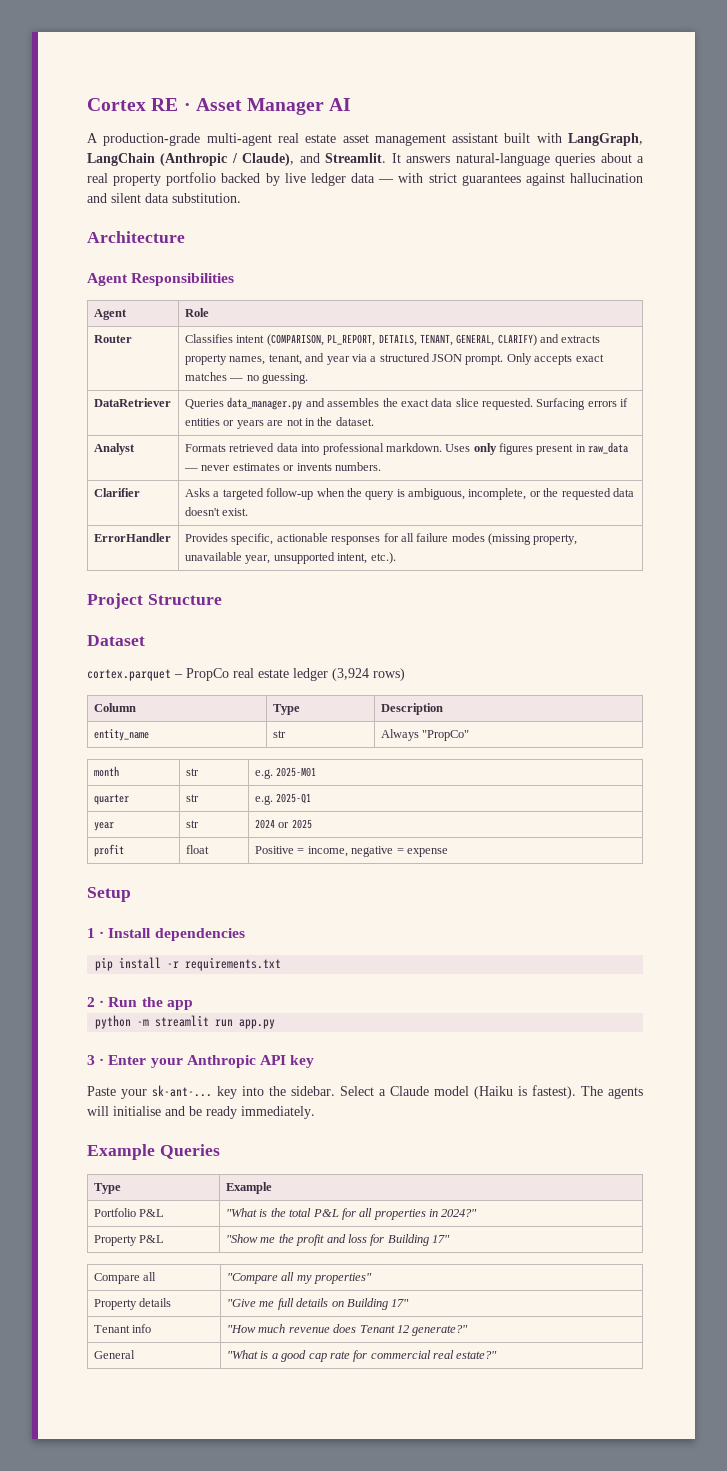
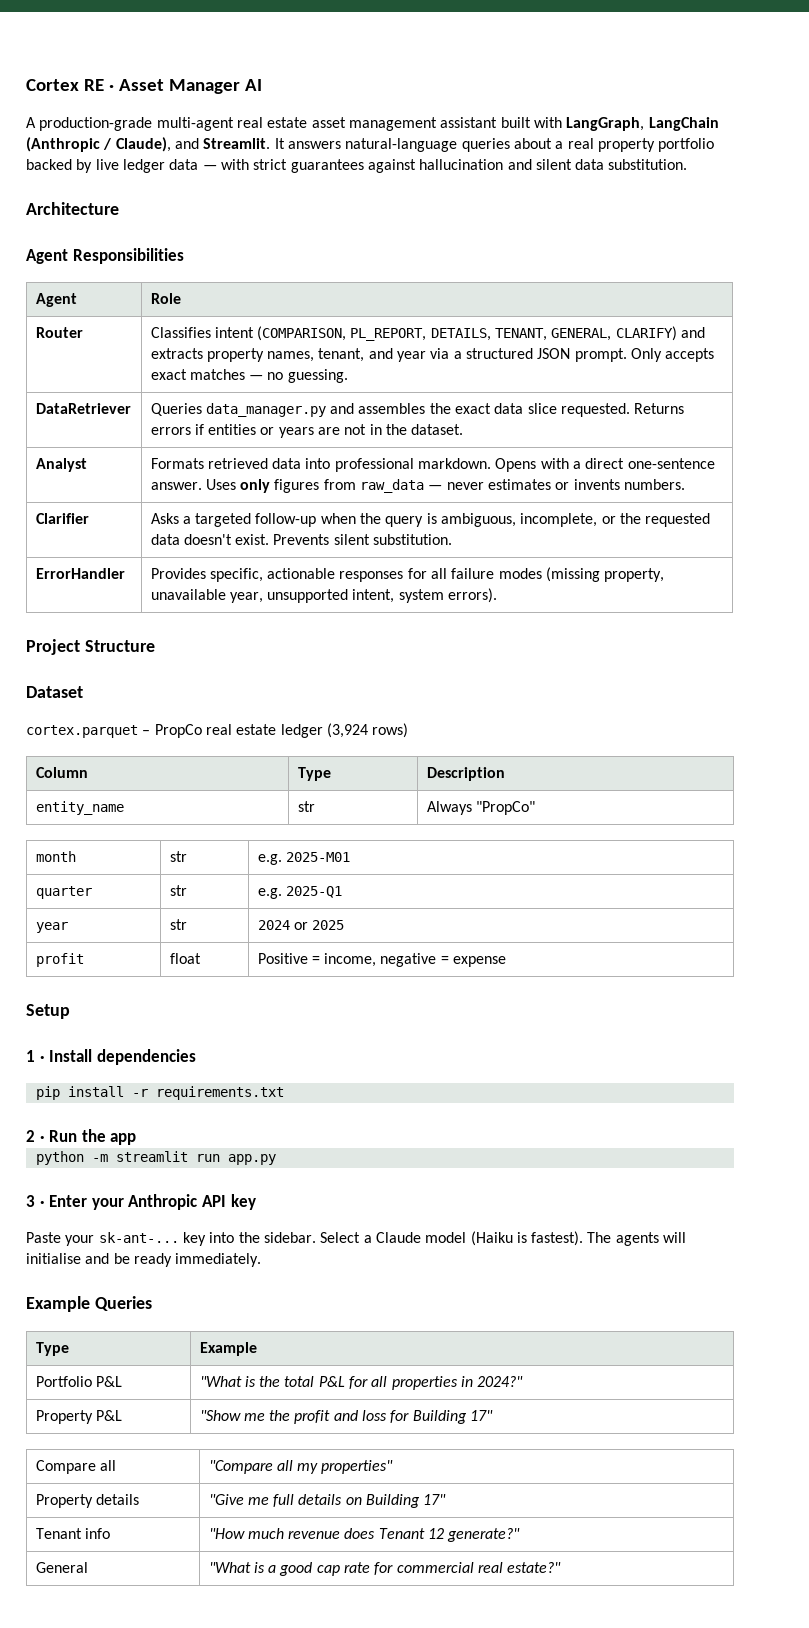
- DataRetriever | Queries data_manager.py and assembles the exact data slice requested. Surfacing errors if entities or years are not in the dataset.
+ DataRetriever | Queries data_manager.py and assembles the exact data slice requested. Returns errors if entities or years are not in the dataset.
- Analyst | Formats retrieved data into professional markdown. Uses only figures present in raw_data — never estimates or invents numbers.
+ Analyst | Formats retrieved data into professional markdown. Opens with a direct one-sentence answer. Uses only figures from raw_data — never estimates or invents numbers.
- Clarifier | Asks a targeted follow-up when the query is ambiguous, incomplete, or the requested data doesn't exist.
+ Clarifier | Asks a targeted follow-up when the query is ambiguous, incomplete, or the requested data doesn't exist. Prevents silent substitution.
- ErrorHandler | Provides specific, actionable responses for all failure modes (missing property, unavailable year, unsupported intent, etc.).
+ ErrorHandler | Provides specific, actionable responses for all failure modes (missing property, unavailable year, unsupported intent, system errors).

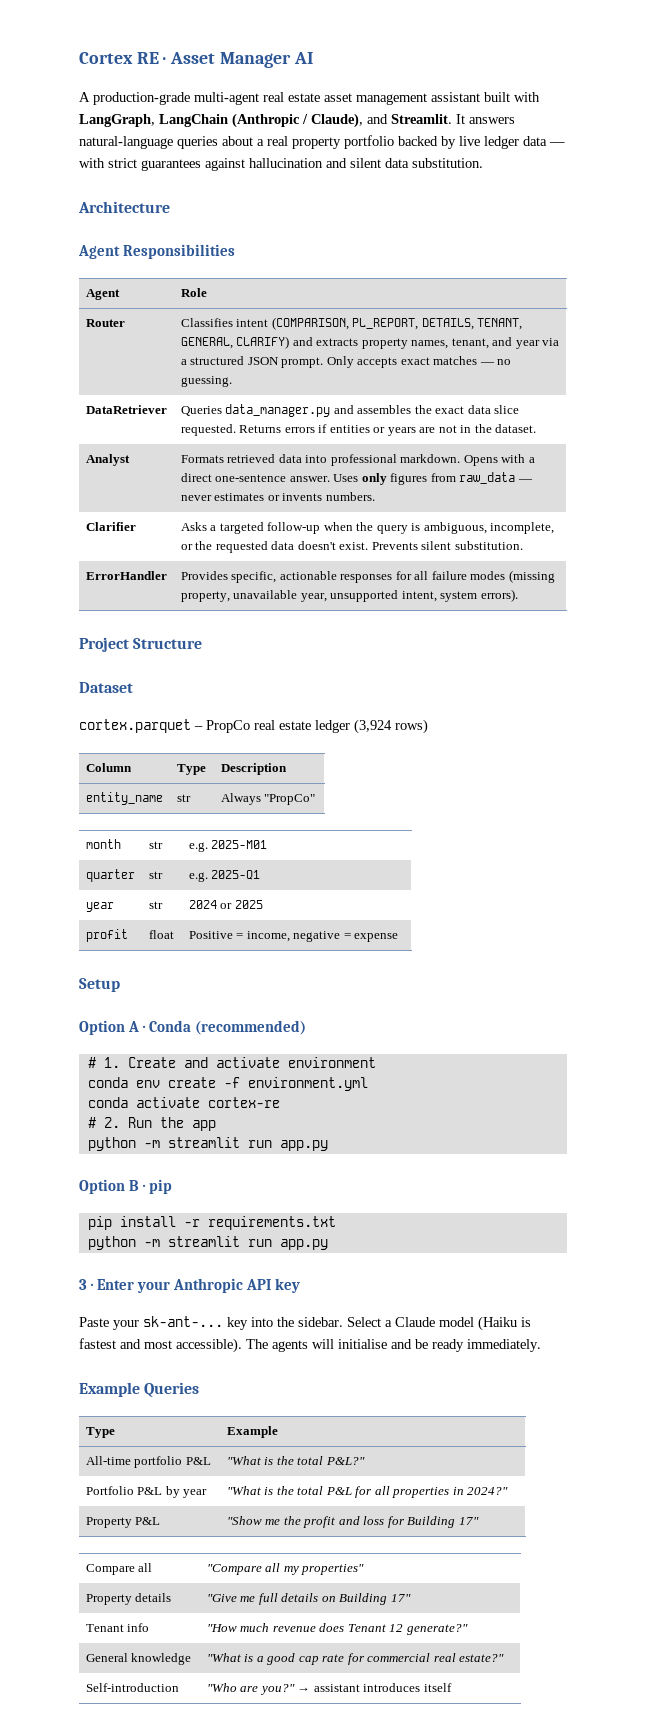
- 1 · Install dependencies
+ Option A · Conda (recommended)
+ # 1. Create and activate environment
+ conda env create -f environment.yml
+ conda activate cortex-re
+ # 2. Run the app
+ python -m streamlit run app.py
+ Option B · pip
- 2 · Run the app
- Select a Claude model (Haiku is fastest).
+ Select a Claude model (Haiku is fastest and most accessible).
+ All-time portfolio P&L | "What is the total P&L?"
- Portfolio P&L | "What is the total P&L for all properties in 2024?"
+ Portfolio P&L by year | "What is the total P&L for all properties in 2024?"
- General | "What is a good cap rate for commercial real estate?"
+ General knowledge | "What is a good cap rate for commercial real estate?"
+ Self-introduction | "Who are you?" → assistant introduces itself

